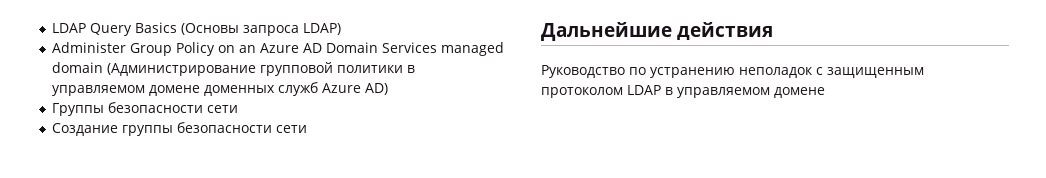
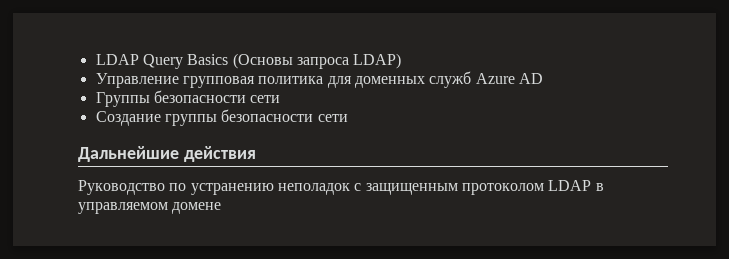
- Administer Group Policy on an Azure AD Domain Services managed domain (Администрирование групповой политики в управляемом домене доменных служб Azure AD)
+ Управление групповая политика для доменных служб Azure AD

